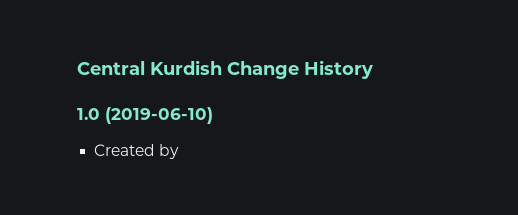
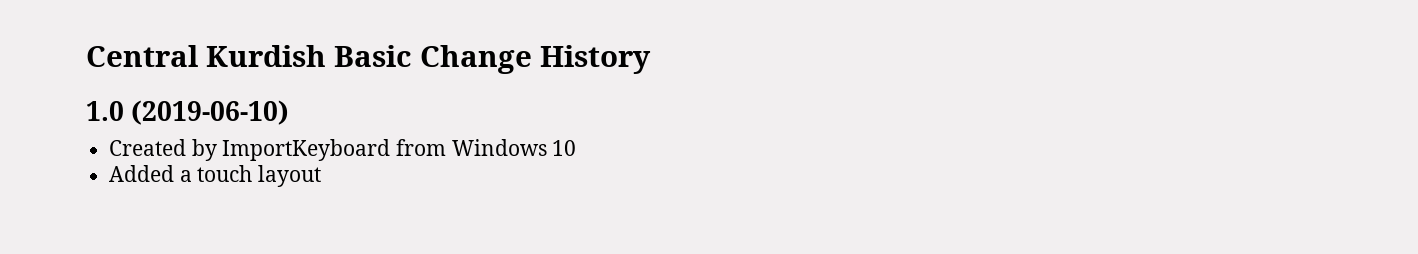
- Central Kurdish Change History
+ Central Kurdish Basic Change History
- Created by
+ Created by ImportKeyboard from Windows 10
+ Added a touch layout

